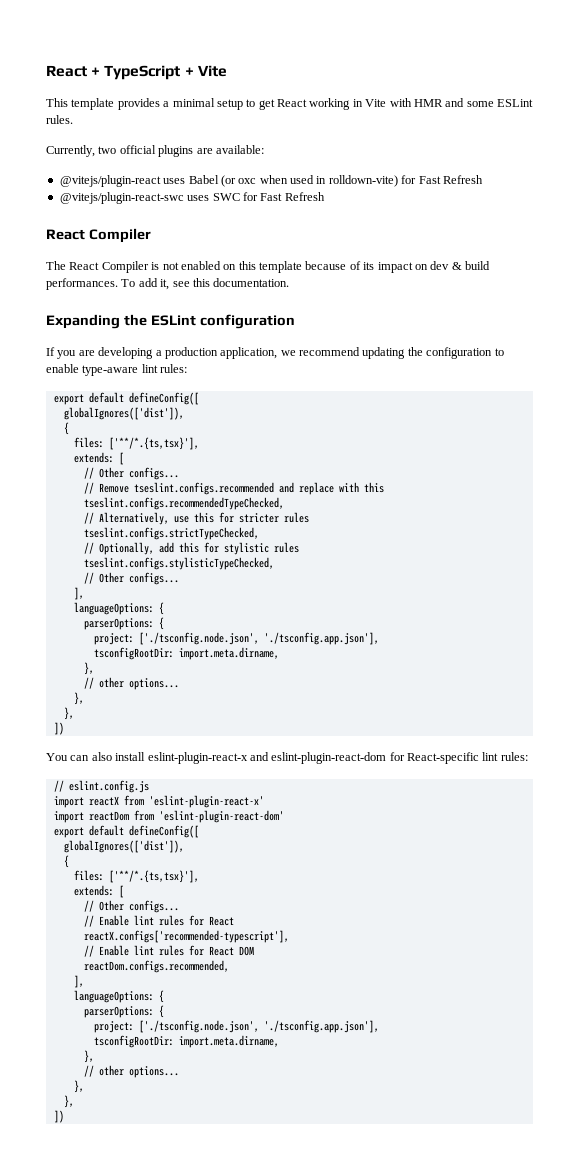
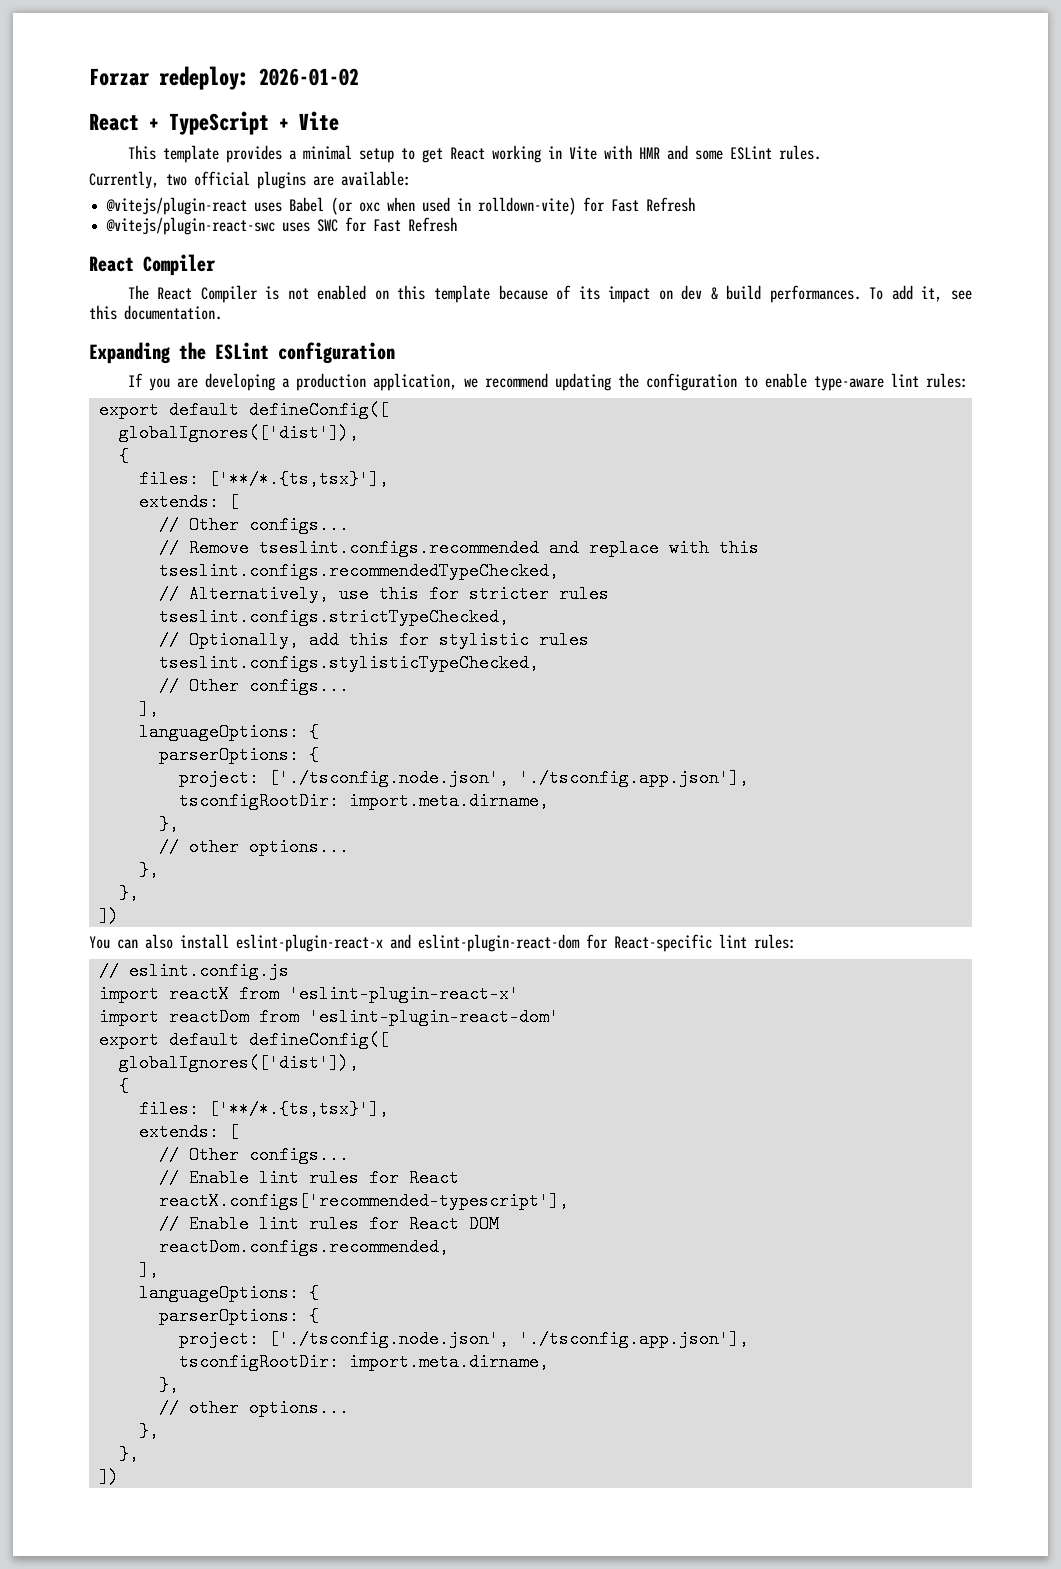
+ Forzar redeploy: 2026-01-02

